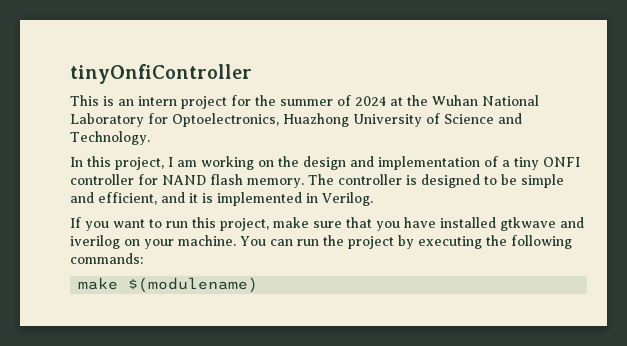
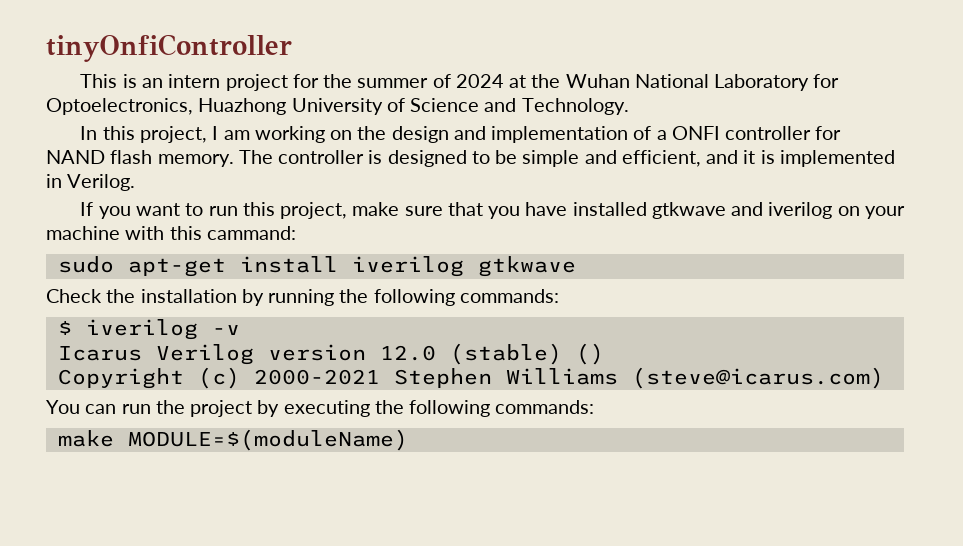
- In this project, I am working on the design and implementation of a tiny ONFI controller for NAND flash memory.
+ In this project, I am working on the design and implementation of a ONFI controller for NAND flash memory.
- If you want to run this project, make sure that you have installed gtkwave and iverilog on your machine. You can run the project by executing the following commands:
+ If you want to run this project, make sure that you have installed gtkwave and iverilog on your machine with this cammand:
+ sudo apt-get install iverilog gtkwave
+ Check the installation by running the following commands:
+ $ iverilog -v
+ Icarus Verilog version 12.0 (stable) ()
+ Copyright (c) 2000-2021 Stephen Williams (steve@icarus.com)
+ You can run the project by executing the following commands:
- make $(modulename)
+ make MODULE=$(moduleName)

